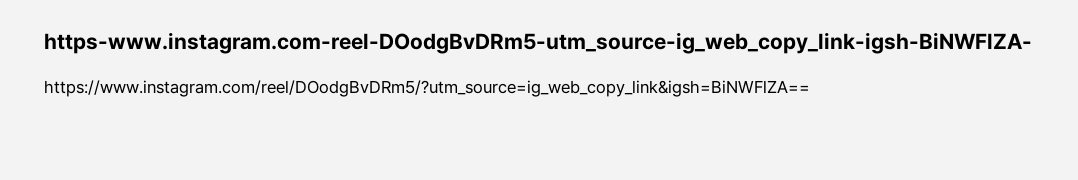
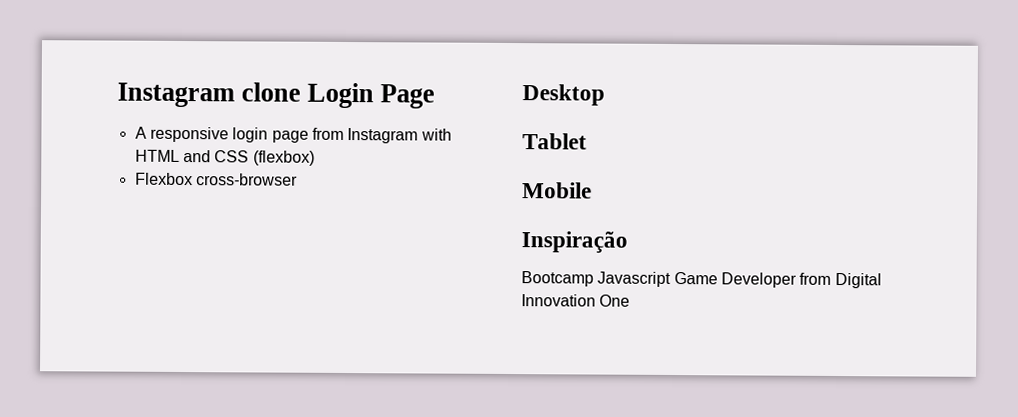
- https-www.instagram.com-reel-DOodgBvDRm5-utm_source-ig_web_copy_link-igsh-BiNWFlZA-
- https://www.instagram.com/reel/DOodgBvDRm5/?utm_source=ig_web_copy_link&igsh=BiNWFlZA==
+ Instagram clone Login Page
+ A responsive login page from Instagram with HTML and CSS (flexbox)
+ Flexbox cross-browser
+ Desktop
+ Tablet
+ Mobile
+ Inspiração
+ Bootcamp Javascript Game Developer from Digital Innovation One

